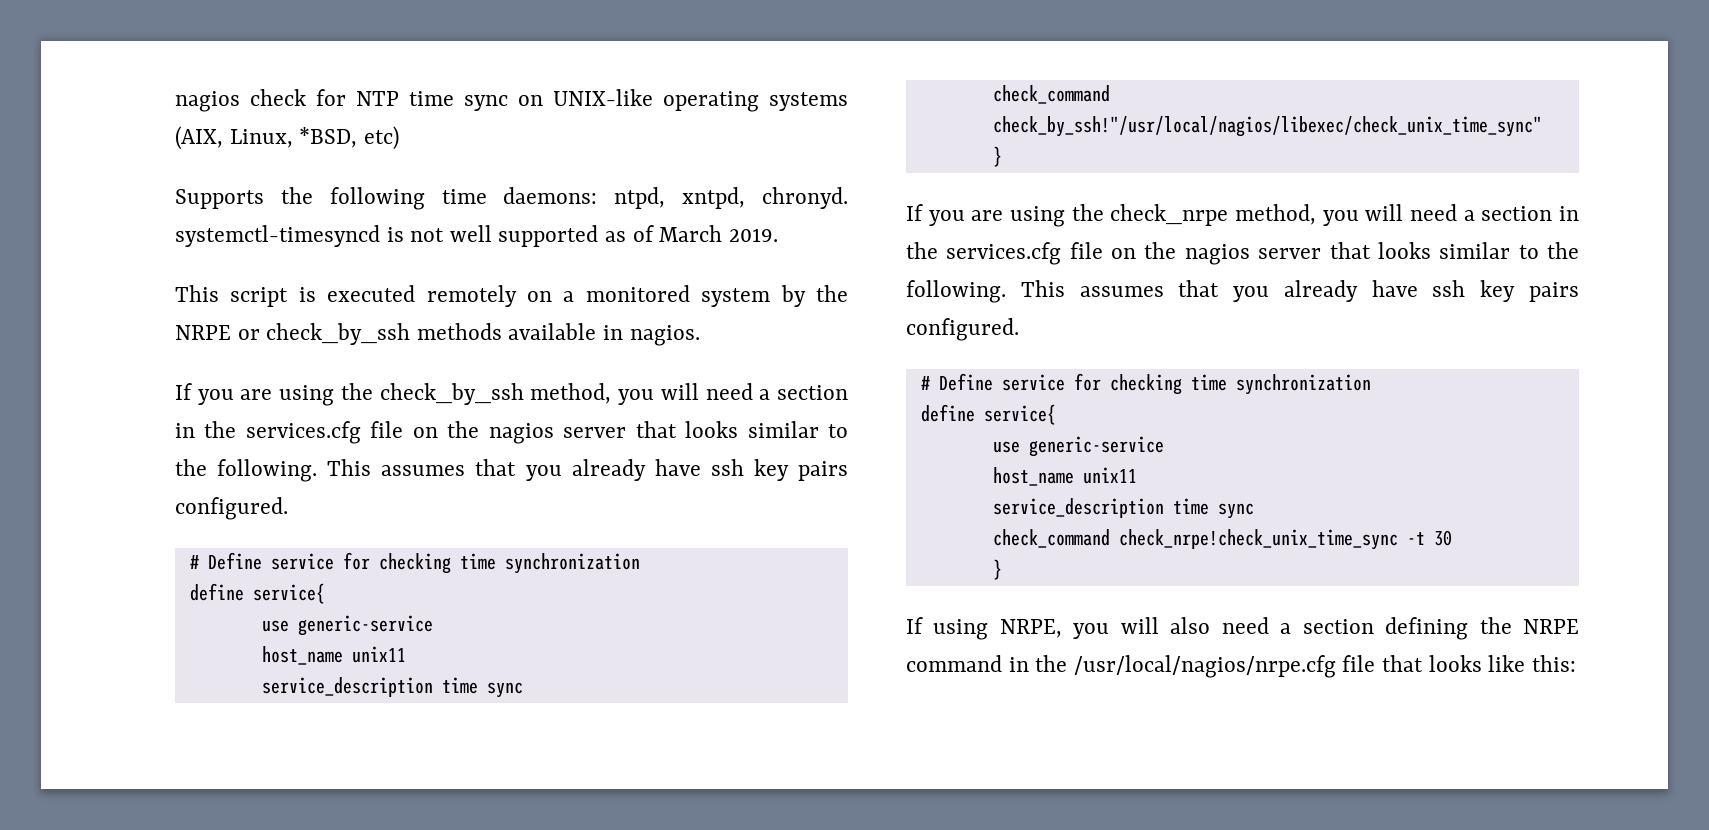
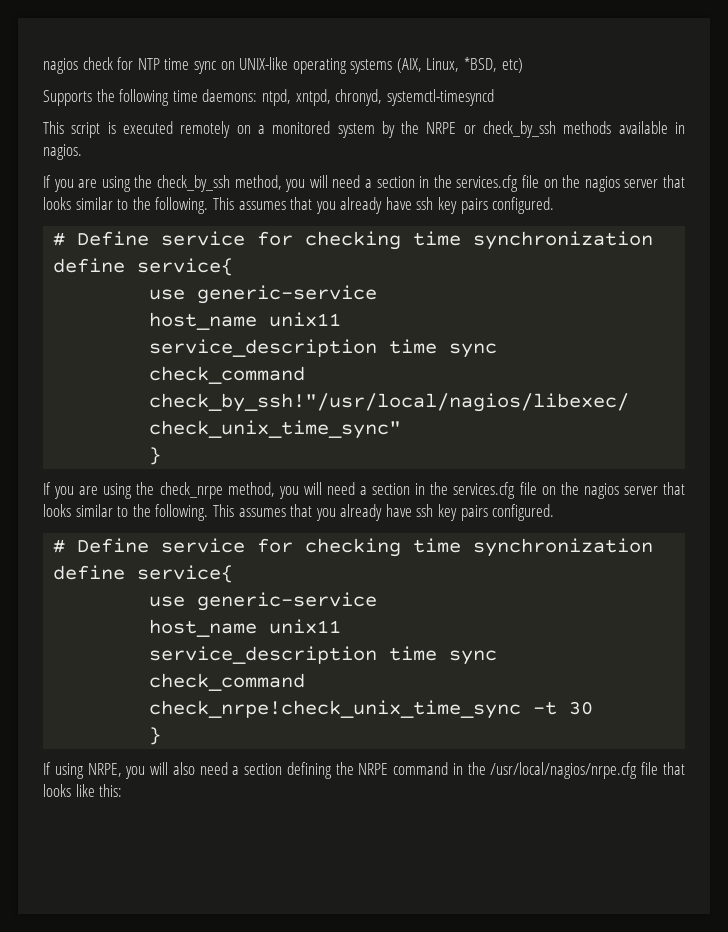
- Supports the following time daemons: ntpd, xntpd, chronyd. systemctl-timesyncd is not well supported as of March 2019.
+ Supports the following time daemons: ntpd, xntpd, chronyd, systemctl-timesyncd

